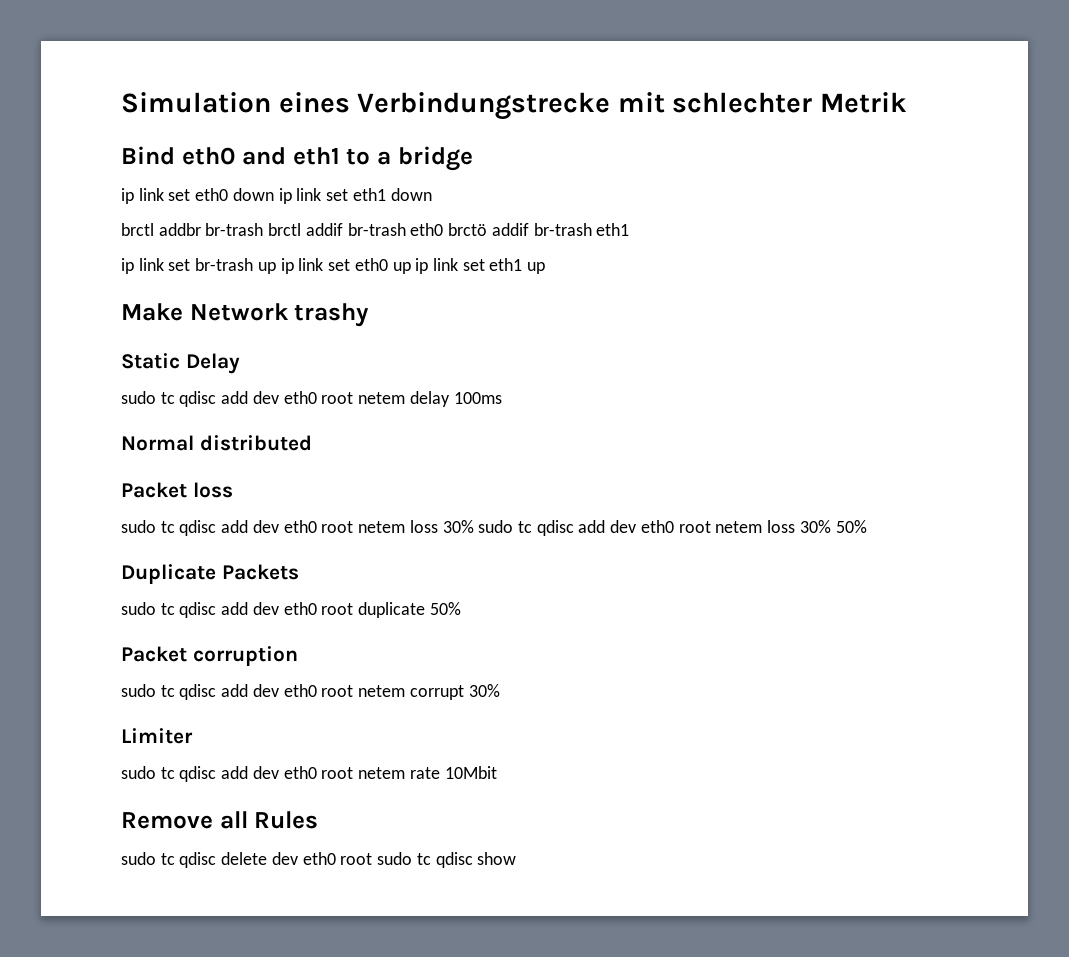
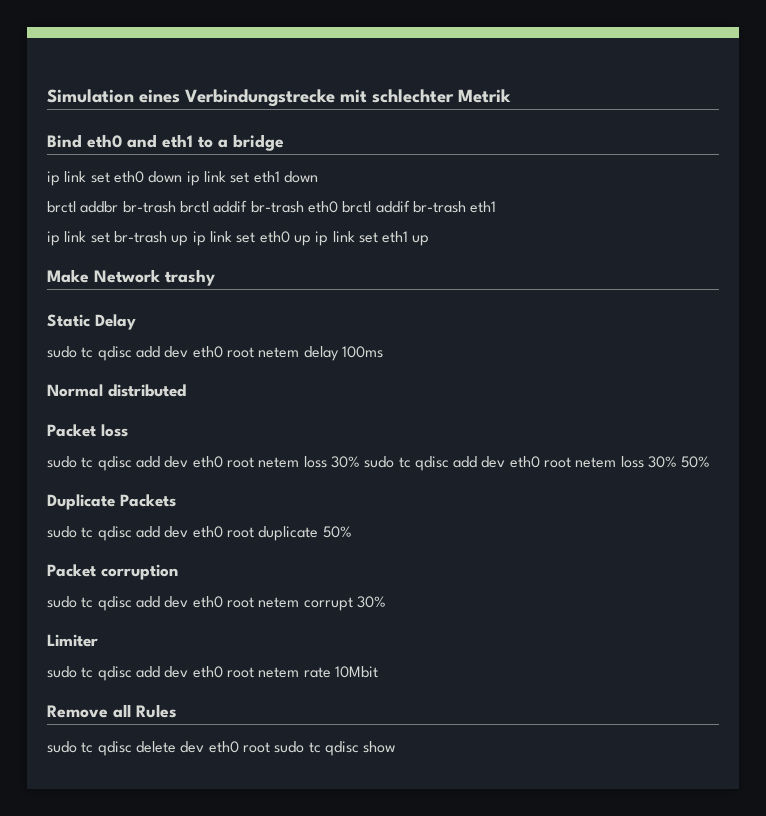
- brctl addbr br-trash brctl addif br-trash eth0 brctö addif br-trash eth1
+ brctl addbr br-trash brctl addif br-trash eth0 brctl addif br-trash eth1

